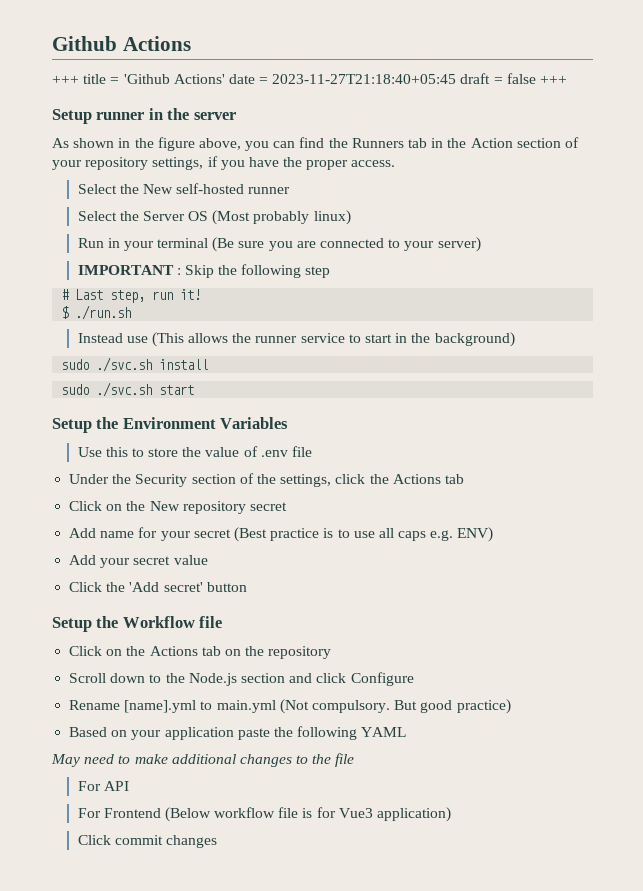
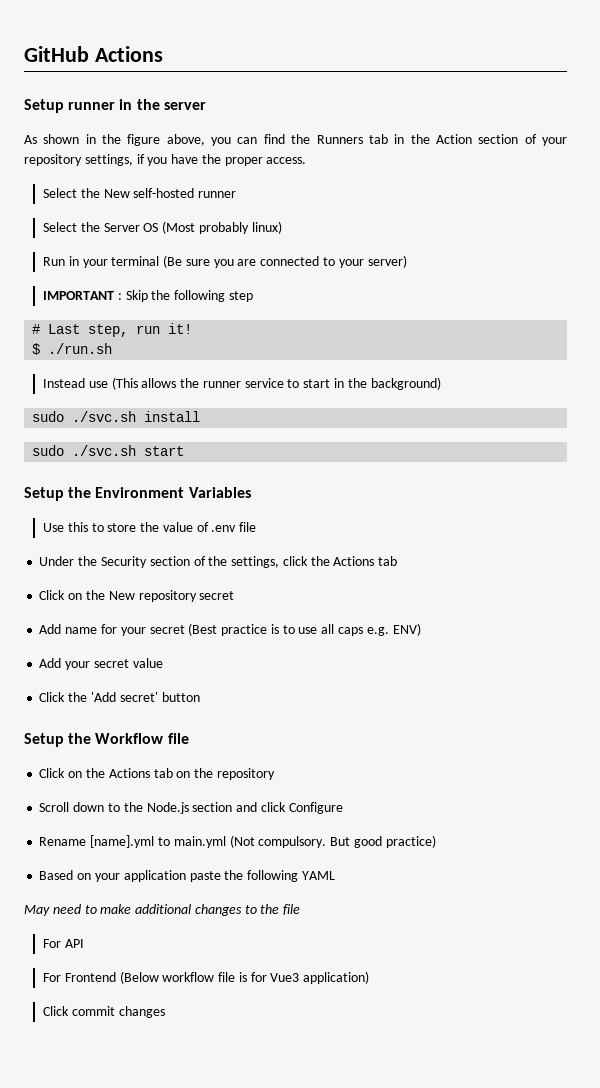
- Github Actions
- +++ title = 'Github Actions' date = 2023-11-27T21:18:40+05:45 draft = false +++
+ GitHub Actions

